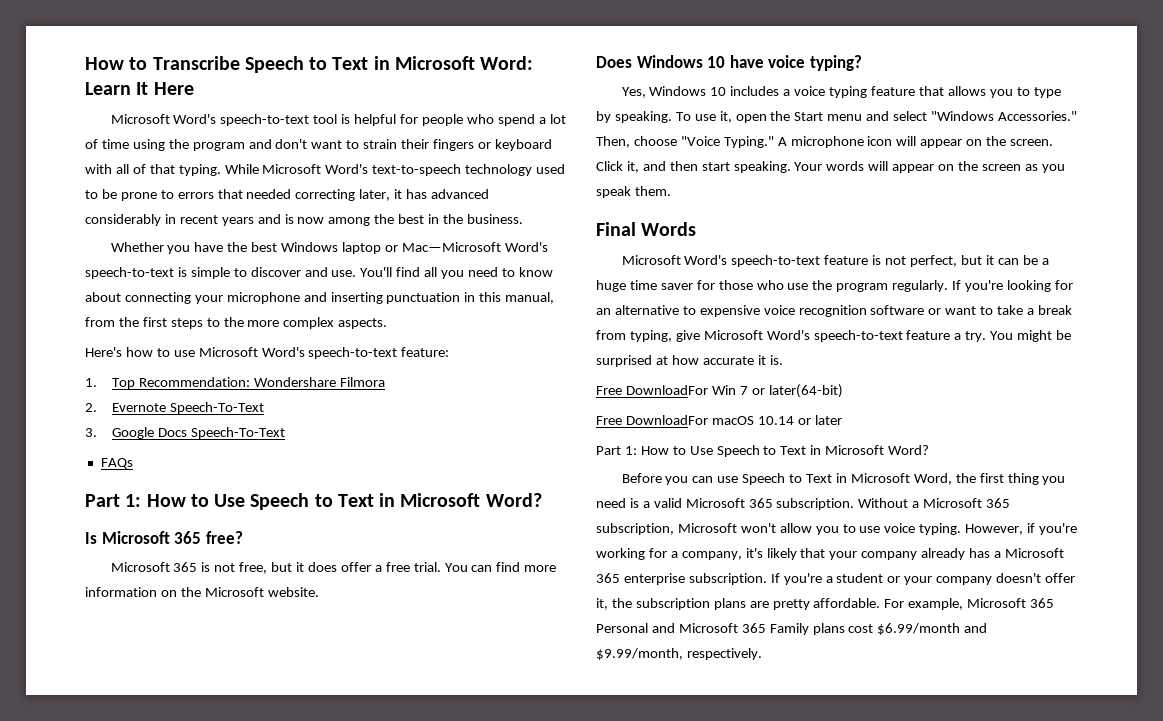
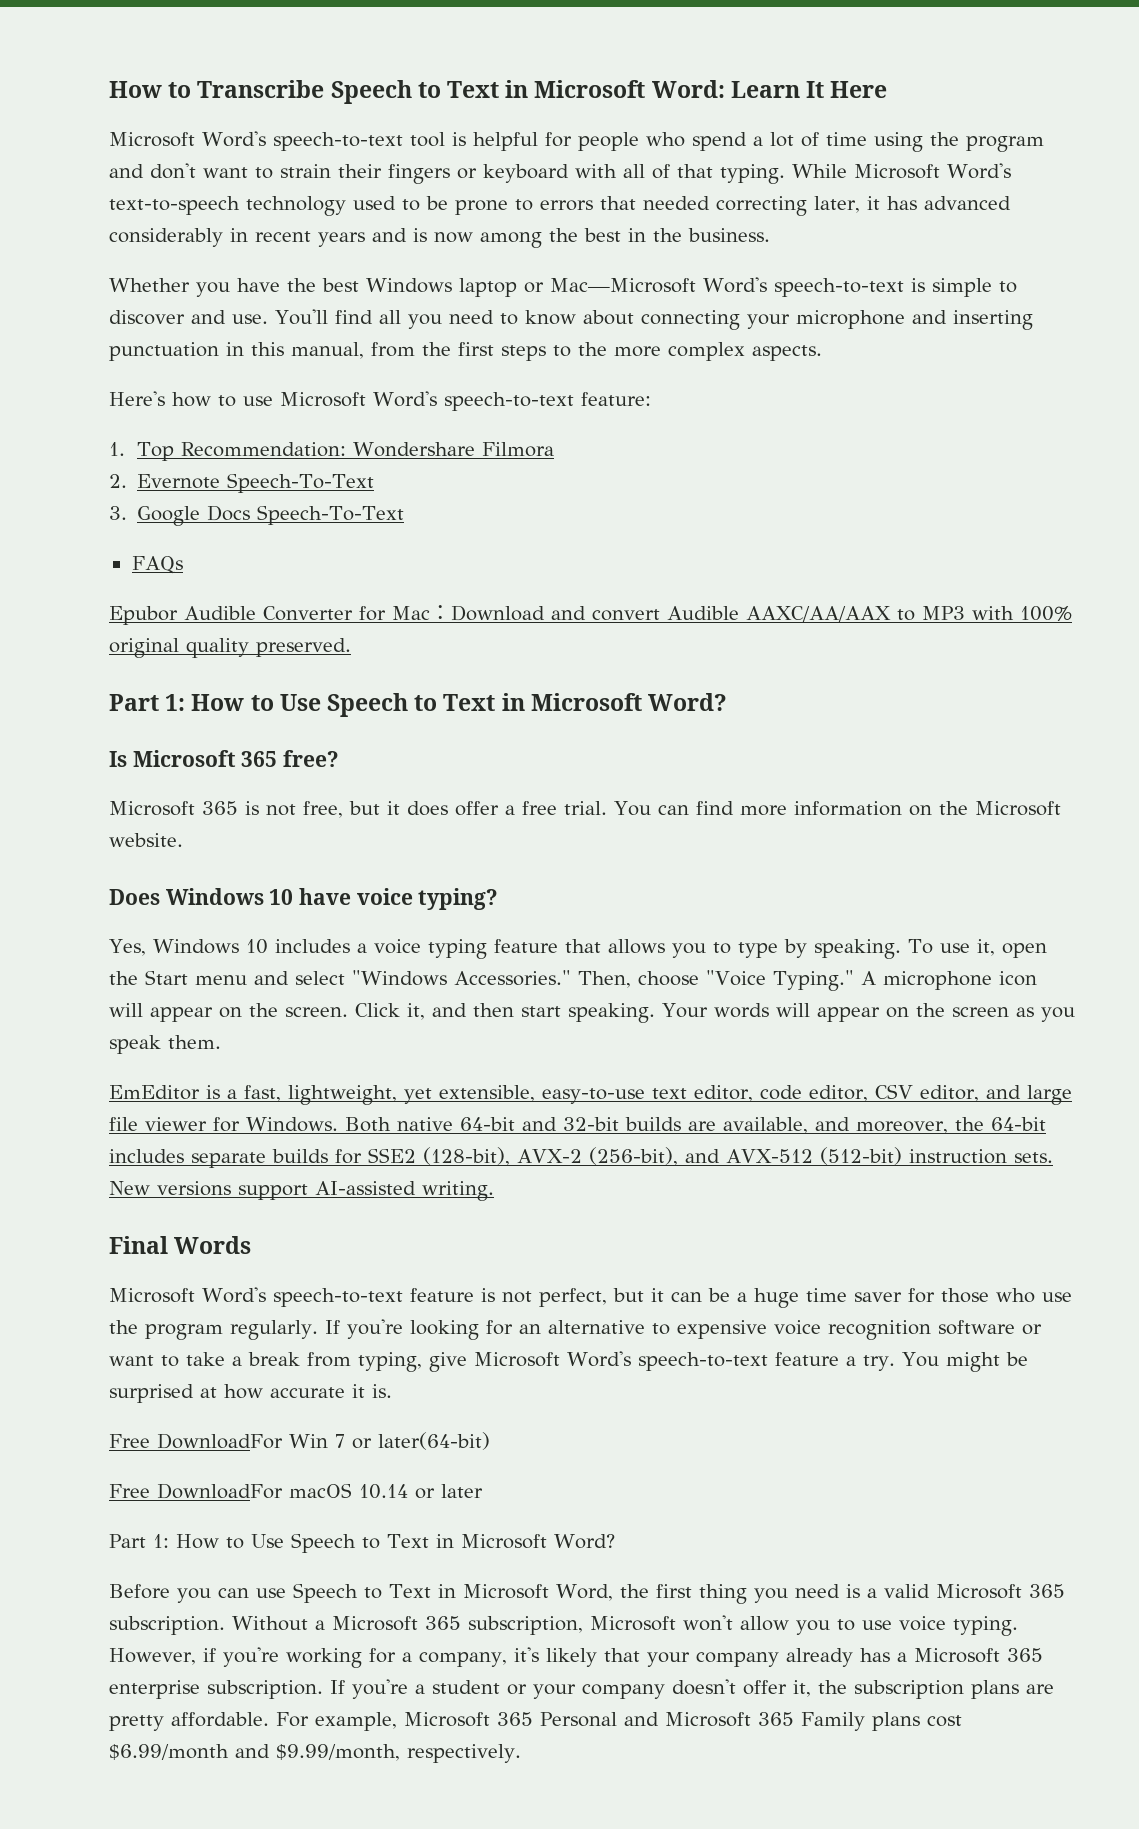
+ Epubor Audible Converter for Mac：Download and convert Audible AAXC/AA/AAX to MP3 with 100% original quality preserved.
+ EmEditor is a fast, lightweight, yet extensible, easy-to-use text editor, code editor, CSV editor, and large file viewer for Windows. Both native 64-bit and 32-bit builds are available, and moreover, the 64-bit includes separate builds for SSE2 (128-bit), AVX-2 (256-bit), and AVX-512 (512-bit) instruction sets. New versions support AI-assisted writing.

